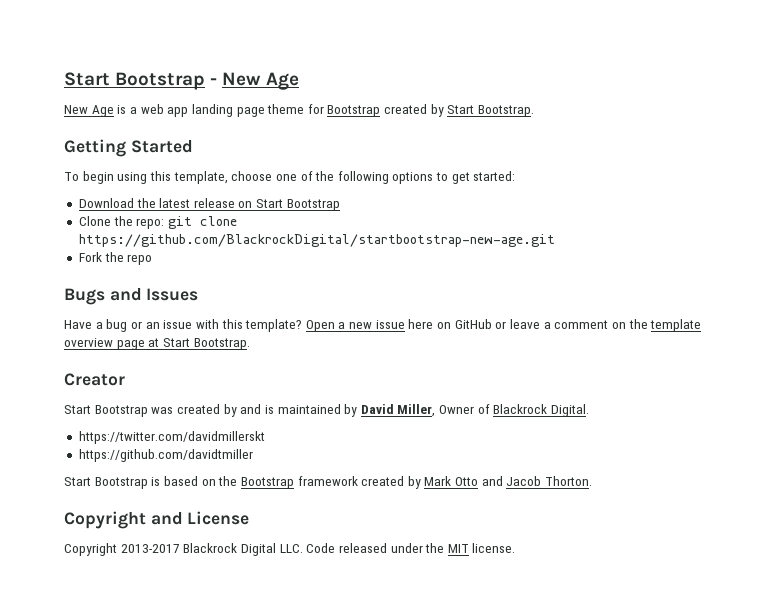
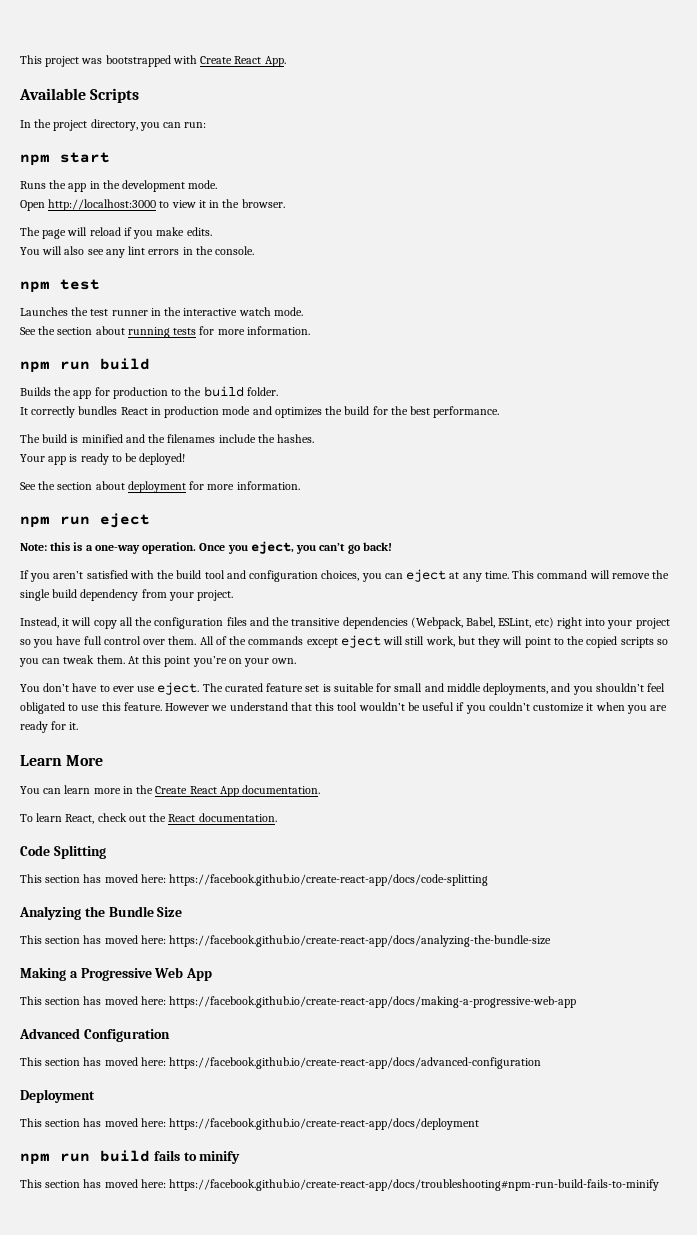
- Start Bootstrap - New Age
- New Age is a web app landing page theme for Bootstrap created by Start Bootstrap.
- Getting Started
- To begin using this template, choose one of the following options to get started:
- Download the latest release on Start Bootstrap
- Clone the repo: git clone https://github.com/BlackrockDigital/startbootstrap-new-age.git
- Fork the repo
- Bugs and Issues
- Have a bug or an issue with this template? Open a new issue here on GitHub or leave a comment on the template overview page at Start Bootstrap.
- Creator
- Start Bootstrap was created by and is maintained by David Miller, Owner of Blackrock Digital.
- https://twitter.com/davidmillerskt
- https://github.com/davidtmiller
- Start Bootstrap is based on the Bootstrap framework created by Mark Otto and Jacob Thorton.
- Copyright and License
- Copyright 2013-2017 Blackrock Digital LLC. Code released under the MIT license.
+ This project was bootstrapped with Create React App.
+ Available Scripts
+ In the project directory, you can run:
+ npm start
+ Runs the app in the development mode.
+ Open http://localhost:3000 to view it in the browser.
+ The page will reload if you make edits.
+ You will also see any lint errors in the console.
+ npm test
+ Launches the test runner in the interactive watch mode.
+ See the section about running tests for more information.
+ npm run build
+ Builds the app for production to the build folder.
+ It correctly bundles React in production mode and optimizes the build for the best performance.
+ The build is minified and the filenames include the hashes.
+ Your app is ready to be deployed!
+ See the section about deployment for more information.
+ npm run eject
+ Note: this is a one-way operation. Once you eject, you can’t go back!
+ If you aren’t satisfied with the build tool and configuration choices, you can eject at any time. This command will remove the single build dependency from your project.
+ Instead, it will copy all the configuration files and the transitive dependencies (Webpack, Babel, ESLint, etc) right into your project so you have full control over them. All of the commands except eject will still work, but they will point to the copied scripts so you can tweak them. At this point you’re on your own.
+ You don’t have to ever use eject. The curated feature set is suitable for small and middle deployments, and you shouldn’t feel obligated to use this feature. However we understand that this tool wouldn’t be useful if you couldn’t customize it when you are ready for it.
+ Learn More
+ You can learn more in the Create React App documentation.
+ To learn React, check out the React documentation.
+ Code Splitting
+ This section has moved here: https://facebook.github.io/create-react-app/docs/code-splitting
+ Analyzing the Bundle Size
+ This section has moved here: https://facebook.github.io/create-react-app/docs/analyzing-the-bundle-size
+ Making a Progressive Web App
+ This section has moved here: https://facebook.github.io/create-react-app/docs/making-a-progressive-web-app
+ Advanced Configuration
+ This section has moved here: https://facebook.github.io/create-react-app/docs/advanced-configuration
+ Deployment
+ This section has moved here: https://facebook.github.io/create-react-app/docs/deployment
+ npm run build fails to minify
+ This section has moved here: https://facebook.github.io/create-react-app/docs/troubleshooting#npm-run-build-fails-to-minify

